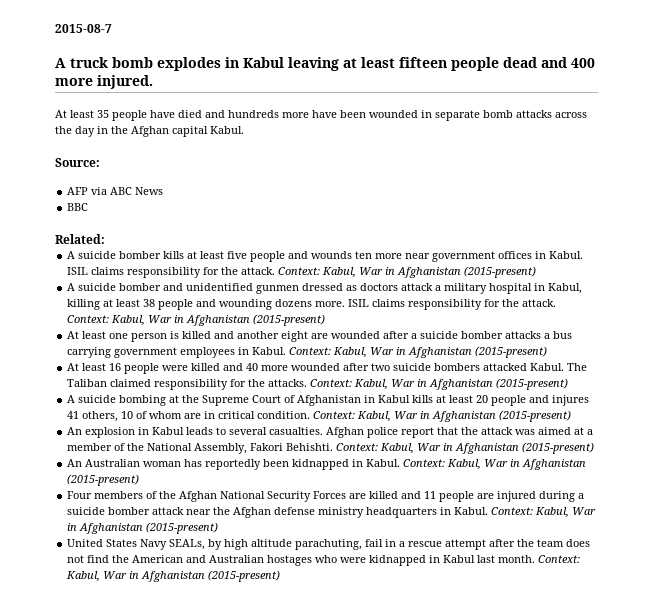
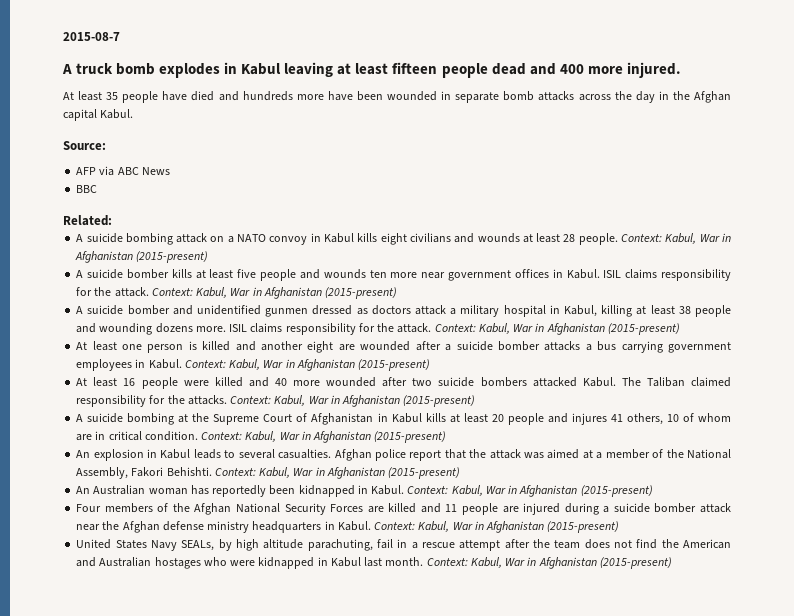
+ A suicide bombing attack on a NATO convoy in Kabul kills eight civilians and wounds at least 28 people. Context: Kabul, War in Afghanistan (2015-present)

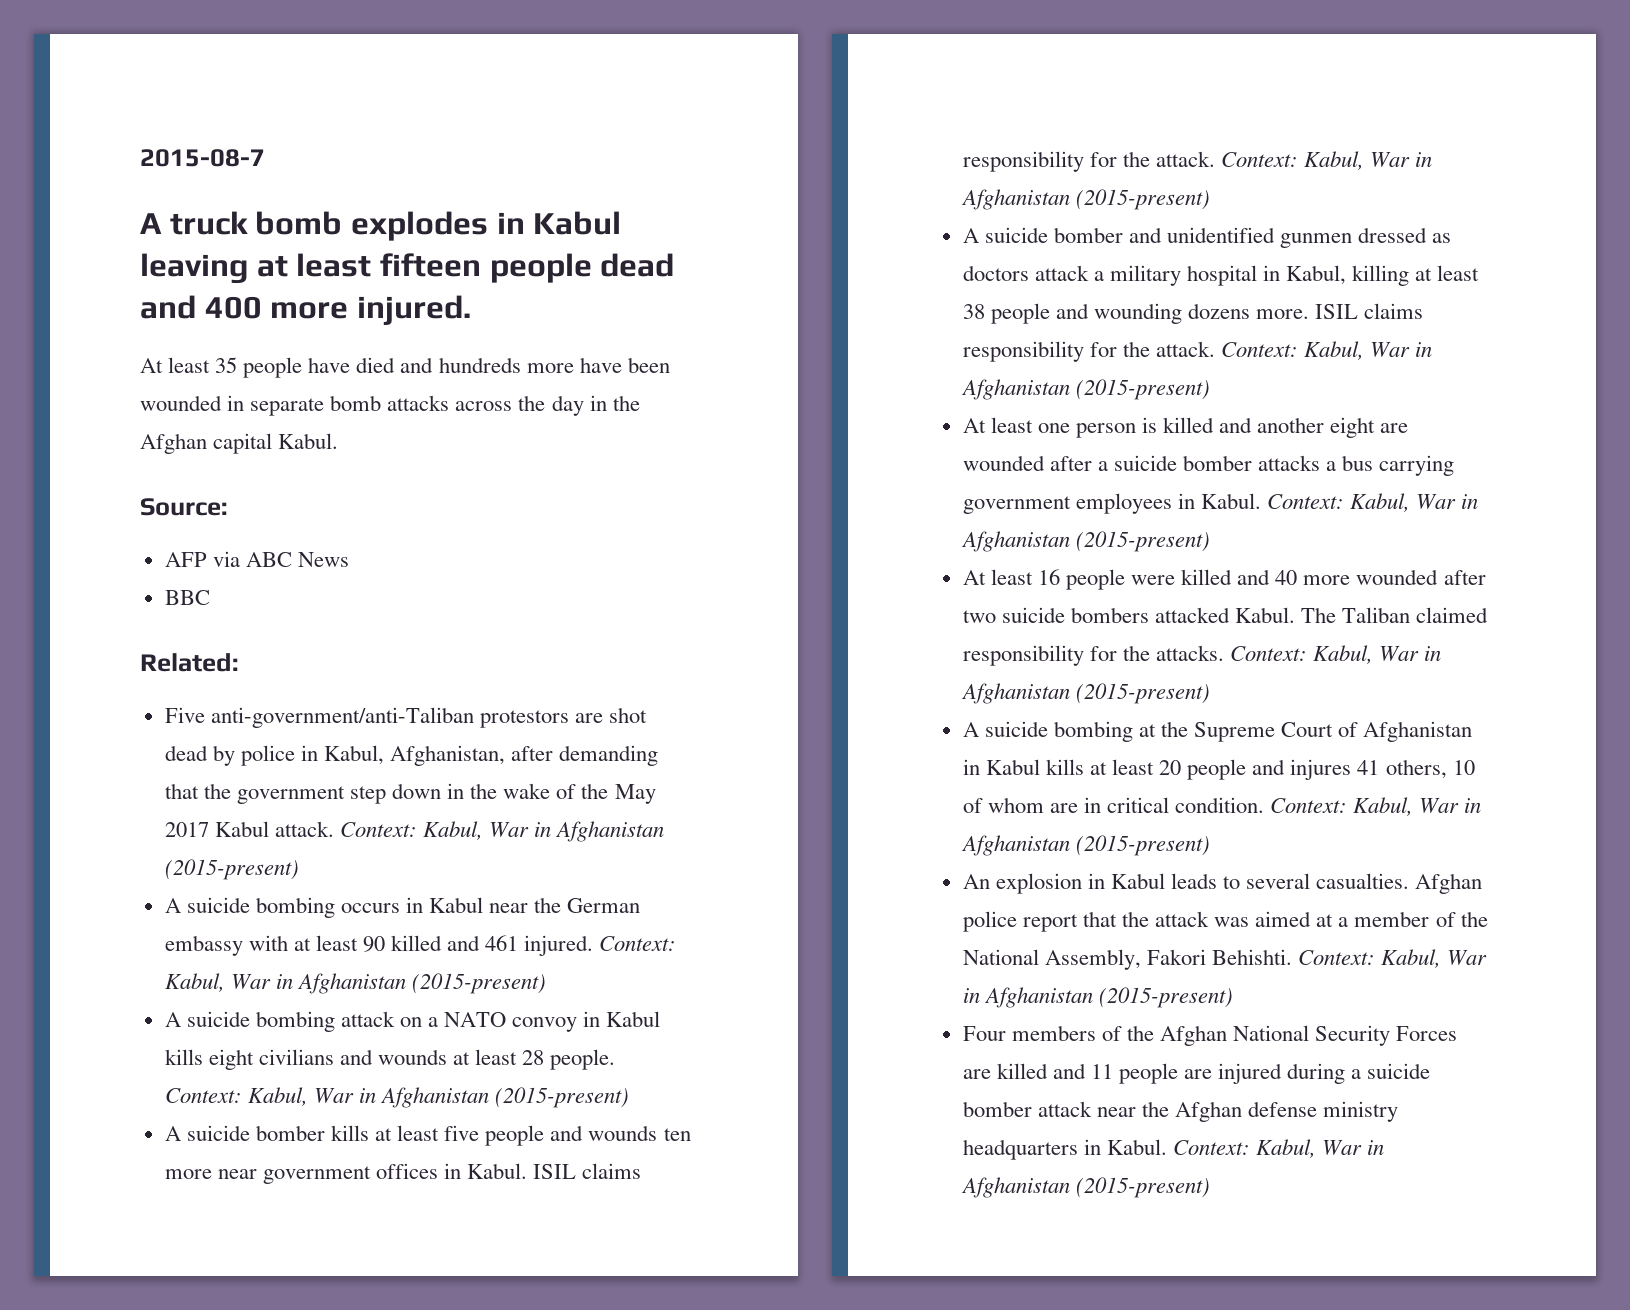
+ Five anti-government/anti-Taliban protestors are shot dead by police in Kabul, Afghanistan, after demanding that the government step down in the wake of the May 2017 Kabul attack. Context: Kabul, War in Afghanistan (2015-present)
+ A suicide bombing occurs in Kabul near the German embassy with at least 90 killed and 461 injured. Context: Kabul, War in Afghanistan (2015-present)
- An Australian woman has reportedly been kidnapped in Kabul. Context: Kabul, War in Afghanistan (2015-present)
- United States Navy SEALs, by high altitude parachuting, fail in a rescue attempt after the team does not find the American and Australian hostages who were kidnapped in Kabul last month. Context: Kabul, War in Afghanistan (2015-present)

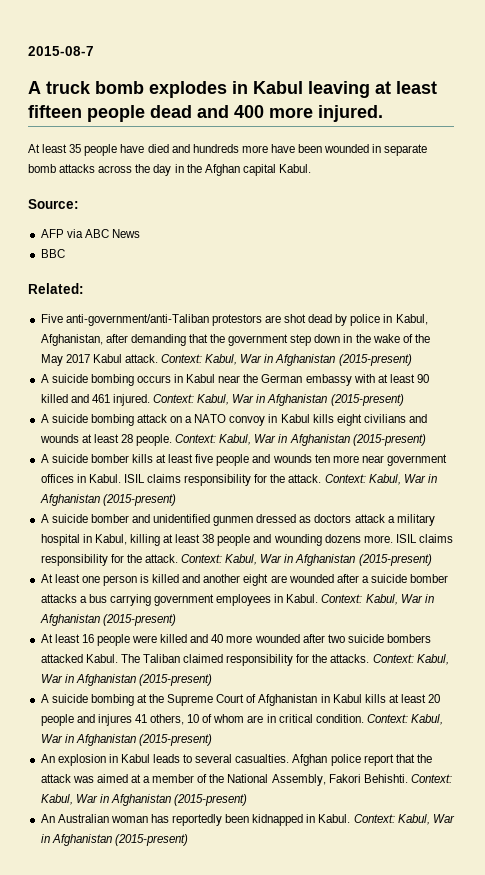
- Four members of the Afghan National Security Forces are killed and 11 people are injured during a suicide bomber attack near the Afghan defense ministry headquarters in Kabul.
+ An Australian woman has reportedly been kidnapped in Kabul.

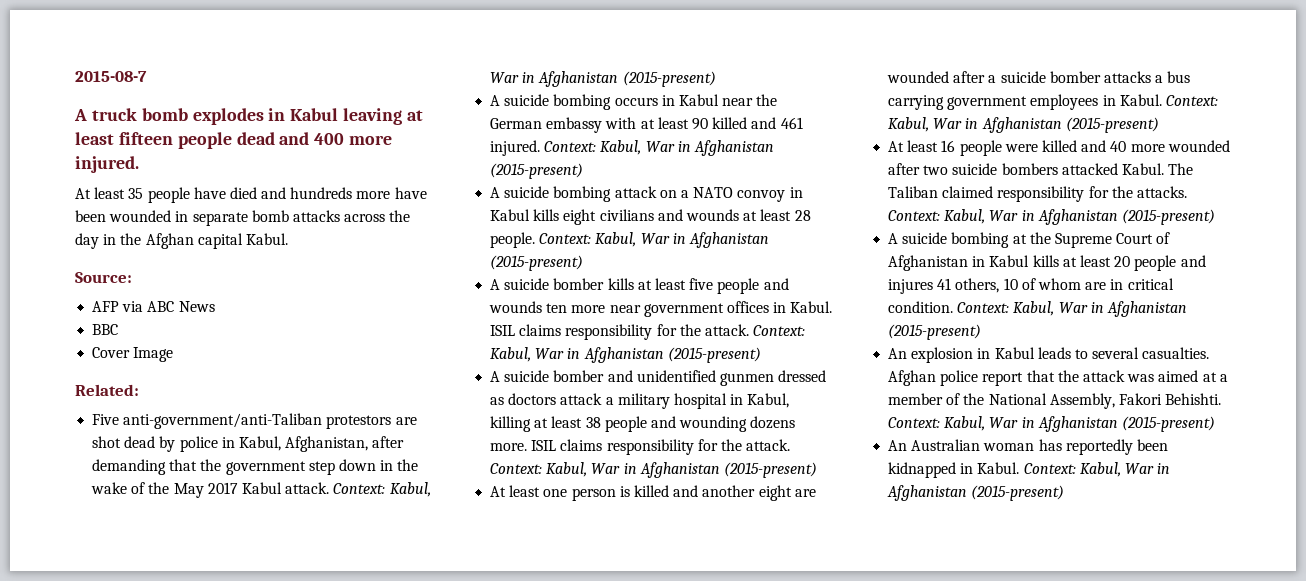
+ Cover Image

